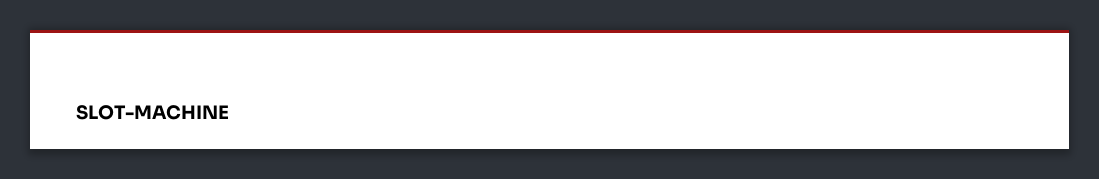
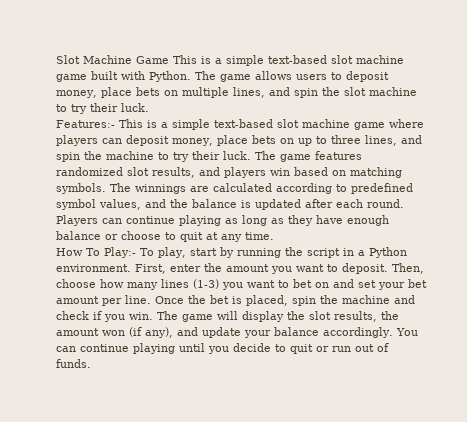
- SLOT-MACHINE
+ Slot Machine Game This is a simple text-based slot machine game built with Python. The game allows users to deposit money, place bets on multiple lines, and spin the slot machine to try their luck.
+ Features:- This is a simple text-based slot machine game where players can deposit money, place bets on up to three lines, and spin the machine to try their luck. The game features randomized slot results, and players win based on matching symbols. The winnings are calculated according to predefined symbol values, and the balance is updated after each round. Players can continue playing as long as they have enough balance or choose to quit at any time.
+ How To Play:- To play, start by running the script in a Python environment. First, enter the amount you want to deposit. Then, choose how many lines (1-3) you want to bet on and set your bet amount per line. Once the bet is placed, spin the machine and check if you win. The game will display the slot results, the amount won (if any), and update your balance accordingly. You can continue playing until you decide to quit or run out of funds.

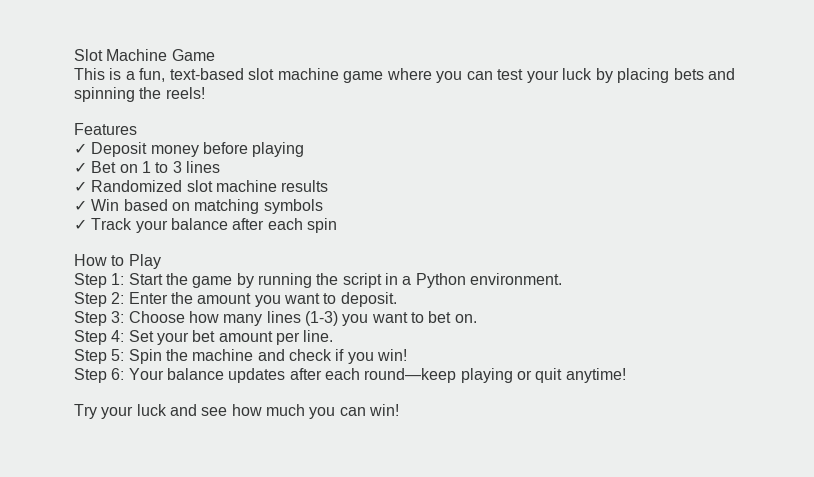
- Slot Machine Game This is a simple text-based slot machine game built with Python. The game allows users to deposit money, place bets on multiple lines, and spin the slot machine to try their luck.
- Features:- This is a simple text-based slot machine game where players can deposit money, place bets on up to three lines, and spin the machine to try their luck. The game features randomized slot results, and players win based on matching symbols. The winnings are calculated according to predefined symbol values, and the balance is updated after each round. Players can continue playing as long as they have enough balance or choose to quit at any time.
- How To Play:- To play, start by running the script in a Python environment. First, enter the amount you want to deposit. Then, choose how many lines (1-3) you want to bet on and set your bet amount per line. Once the bet is placed, spin the machine and check if you win. The game will display the slot results, the amount won (if any), and update your balance accordingly. You can continue playing until you decide to quit or run out of funds.
+ Slot Machine Game
+ This is a fun, text-based slot machine game where you can test your luck by placing bets and spinning the reels!
+ Features
+ ✓ Deposit money before playing
+ ✓ Bet on 1 to 3 lines
+ ✓ Randomized slot machine results
+ ✓ Win based on matching symbols
+ ✓ Track your balance after each spin
+ How to Play
+ Step 1: Start the game by running the script in a Python environment.
+ Step 2: Enter the amount you want to deposit.
+ Step 3: Choose how many lines (1-3) you want to bet on.
+ Step 4: Set your bet amount per line.
+ Step 5: Spin the machine and check if you win!
+ Step 6: Your balance updates after each round—keep playing or quit anytime!
+ Try your luck and see how much you can win!

